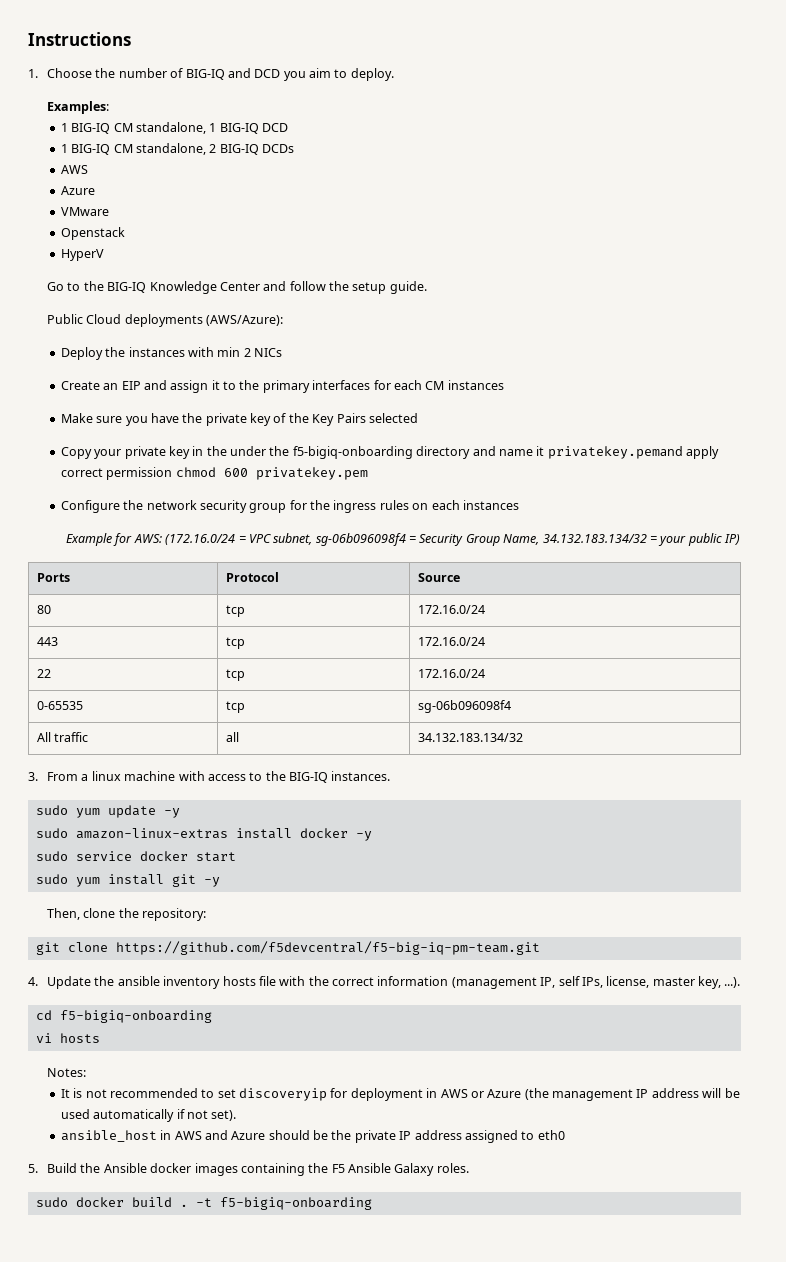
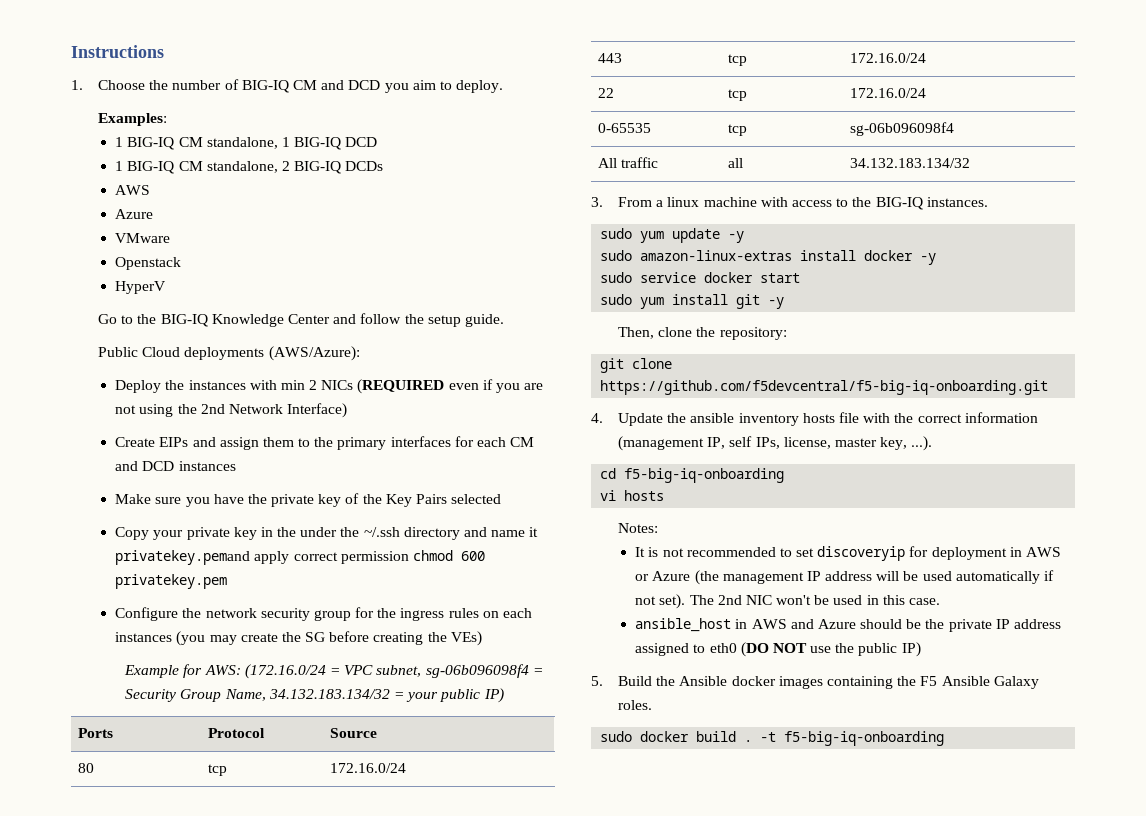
- 1. Choose the number of BIG-IQ and DCD you aim to deploy.
+ 1. Choose the number of BIG-IQ CM and DCD you aim to deploy.
- Deploy the instances with min 2 NICs
+ Deploy the instances with min 2 NICs (REQUIRED even if you are not using the 2nd Network Interface)
- Create an EIP and assign it to the primary interfaces for each CM instances
+ Create EIPs and assign them to the primary interfaces for each CM and DCD instances
- Copy your private key in the under the f5-bigiq-onboarding directory and name it privatekey.pemand apply correct permission chmod 600 privatekey.pem
+ Copy your private key in the under the ~/.ssh directory and name it privatekey.pemand apply correct permission chmod 600 privatekey.pem
- Configure the network security group for the ingress rules on each instances
+ Configure the network security group for the ingress rules on each instances (you may create the SG before creating the VEs)
- git clone https://github.com/f5devcentral/f5-big-iq-pm-team.git
+ git clone https://github.com/f5devcentral/f5-big-iq-onboarding.git
- cd f5-bigiq-onboarding
+ cd f5-big-iq-onboarding
+ The 2nd NIC won't be used in this case.
- ansible_host in AWS and Azure should be the private IP address assigned to eth0
+ ansible_host in AWS and Azure should be the private IP address assigned to eth0 (DO NOT use the public IP)
- -t f5-bigiq-onboarding
+ -t f5-big-iq-onboarding

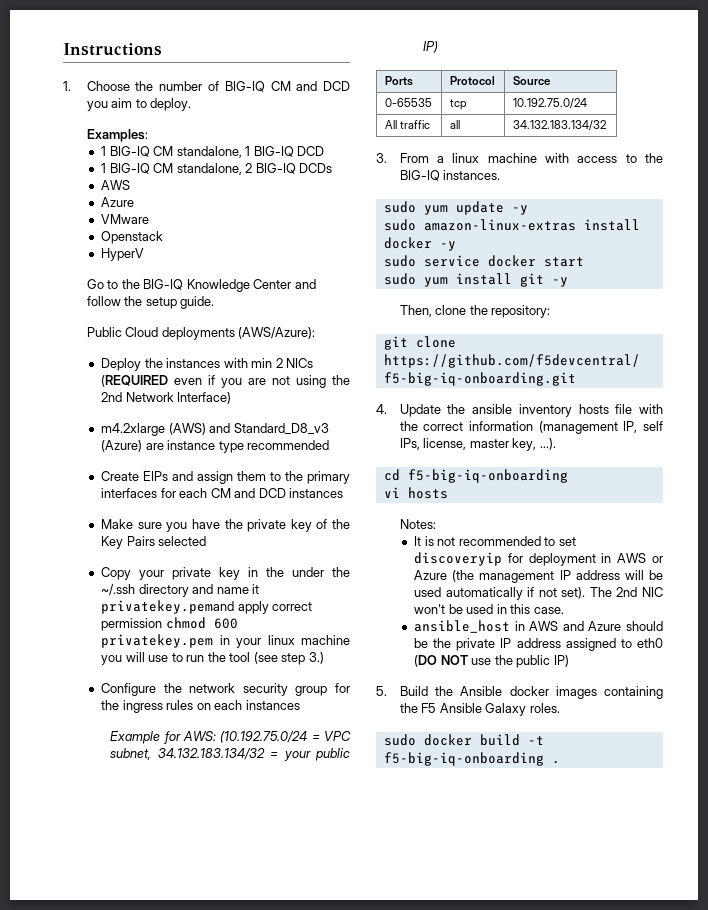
+ m4.2xlarge (AWS) and Standard_D8_v3 (Azure) are instance type recommended
- Copy your private key in the under the ~/.ssh directory and name it privatekey.pemand apply correct permission chmod 600 privatekey.pem
+ Copy your private key in the under the ~/.ssh directory and name it privatekey.pemand apply correct permission chmod 600 privatekey.pem in your linux machine you will use to run the tool (see step 3.)
- Configure the network security group for the ingress rules on each instances (you may create the SG before creating the VEs)
+ Configure the network security group for the ingress rules on each instances
- Example for AWS: (172.16.0/24 = VPC subnet, sg-06b096098f4 = Security Group Name, 34.132.183.134/32 = your public IP)
+ Example for AWS: (10.192.75.0/24 = VPC subnet, 34.132.183.134/32 = your public IP)
- 80 | tcp | 172.16.0/24
- 443 | tcp | 172.16.0/24
- 22 | tcp | 172.16.0/24
- 0-65535 | tcp | sg-06b096098f4
+ 0-65535 | tcp | 10.192.75.0/24
- sudo docker build . -t f5-big-iq-onboarding
+ sudo docker build -t f5-big-iq-onboarding .

